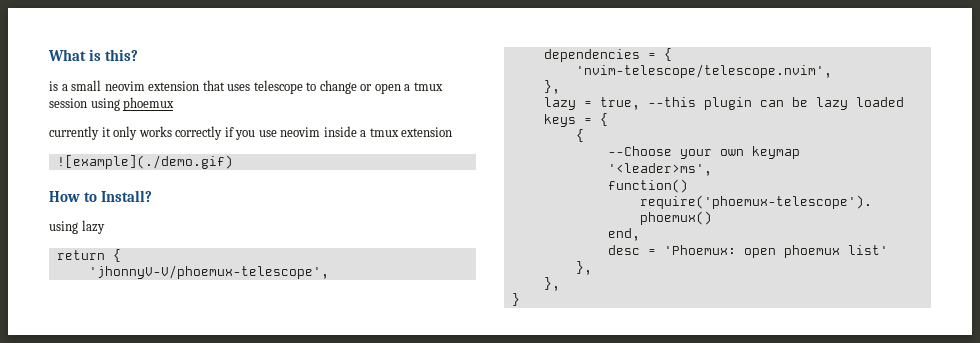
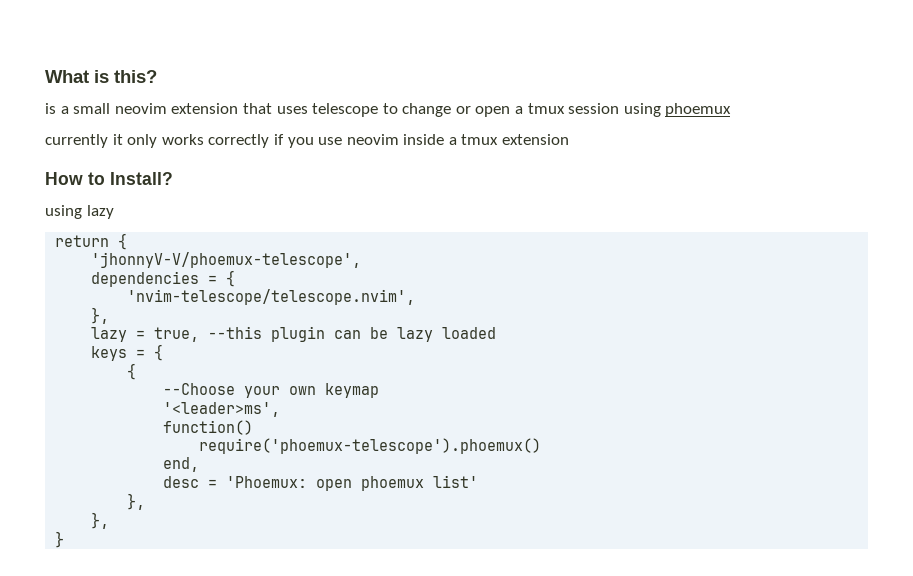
- ![example](./demo.gif)

